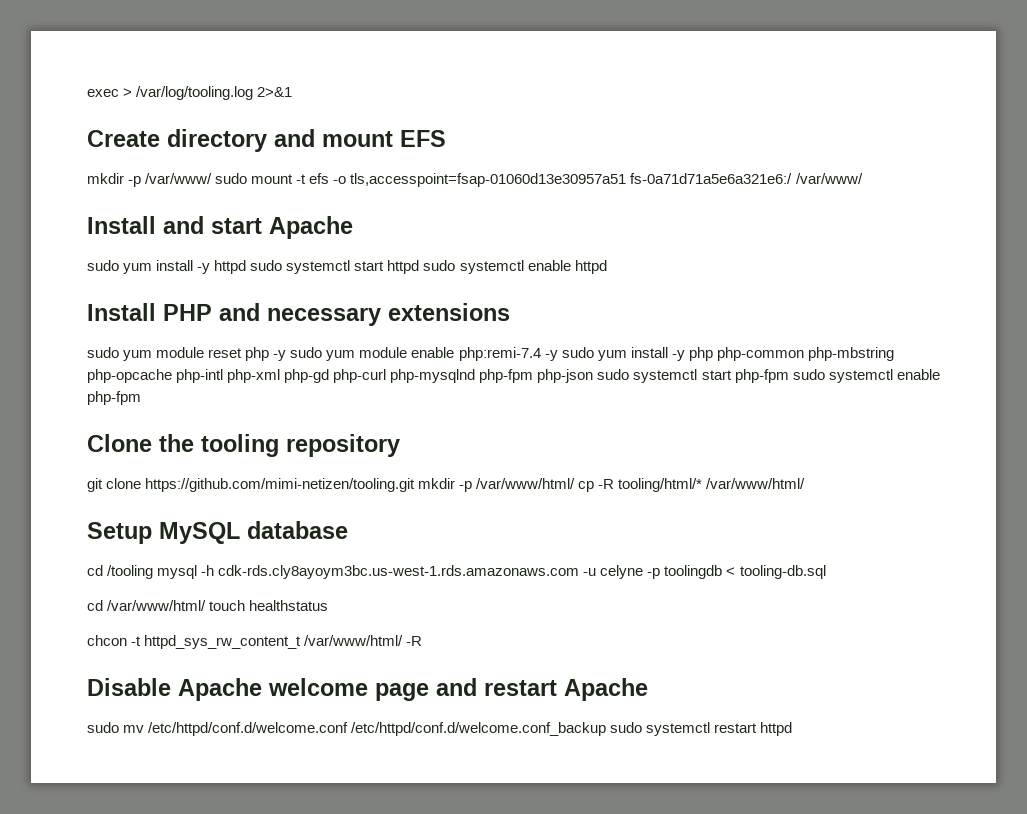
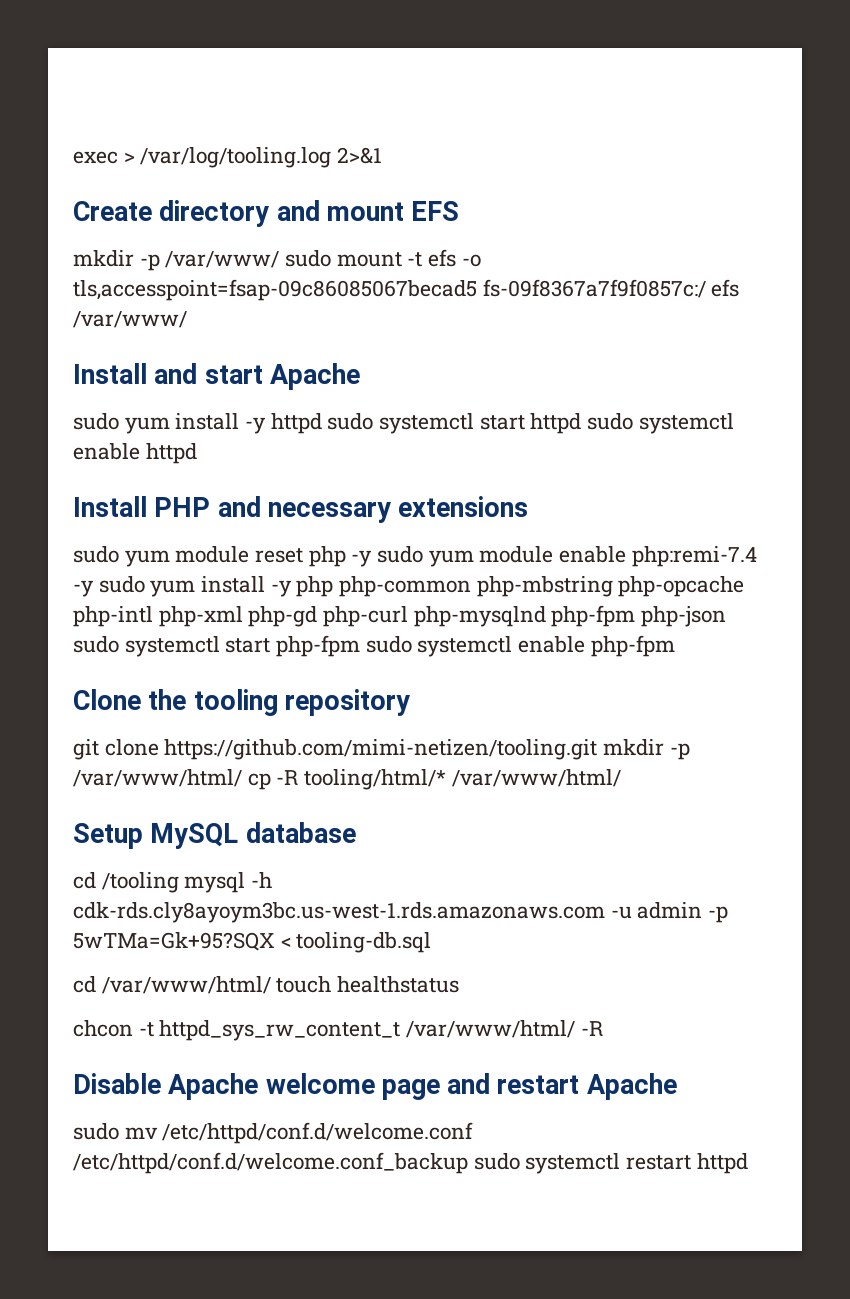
- mkdir -p /var/www/ sudo mount -t efs -o tls,accesspoint=fsap-01060d13e30957a51 fs-0a71d71a5e6a321e6:/ /var/www/
+ mkdir -p /var/www/ sudo mount -t efs -o tls,accesspoint=fsap-09c86085067becad5 fs-09f8367a7f9f0857c:/ efs /var/www/
- cd /tooling mysql -h cdk-rds.cly8ayoym3bc.us-west-1.rds.amazonaws.com -u celyne -p toolingdb < tooling-db.sql
+ cd /tooling mysql -h cdk-rds.cly8ayoym3bc.us-west-1.rds.amazonaws.com -u admin -p 5wTMa=Gk+95?SQX < tooling-db.sql

